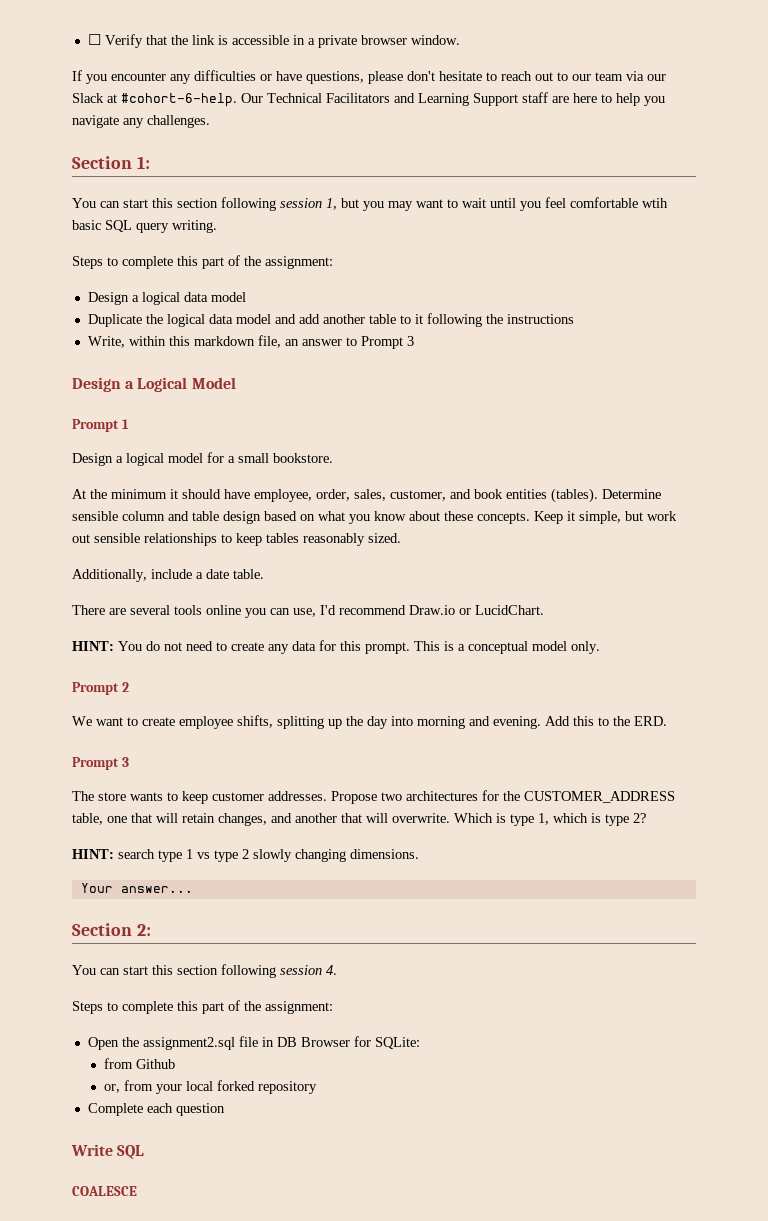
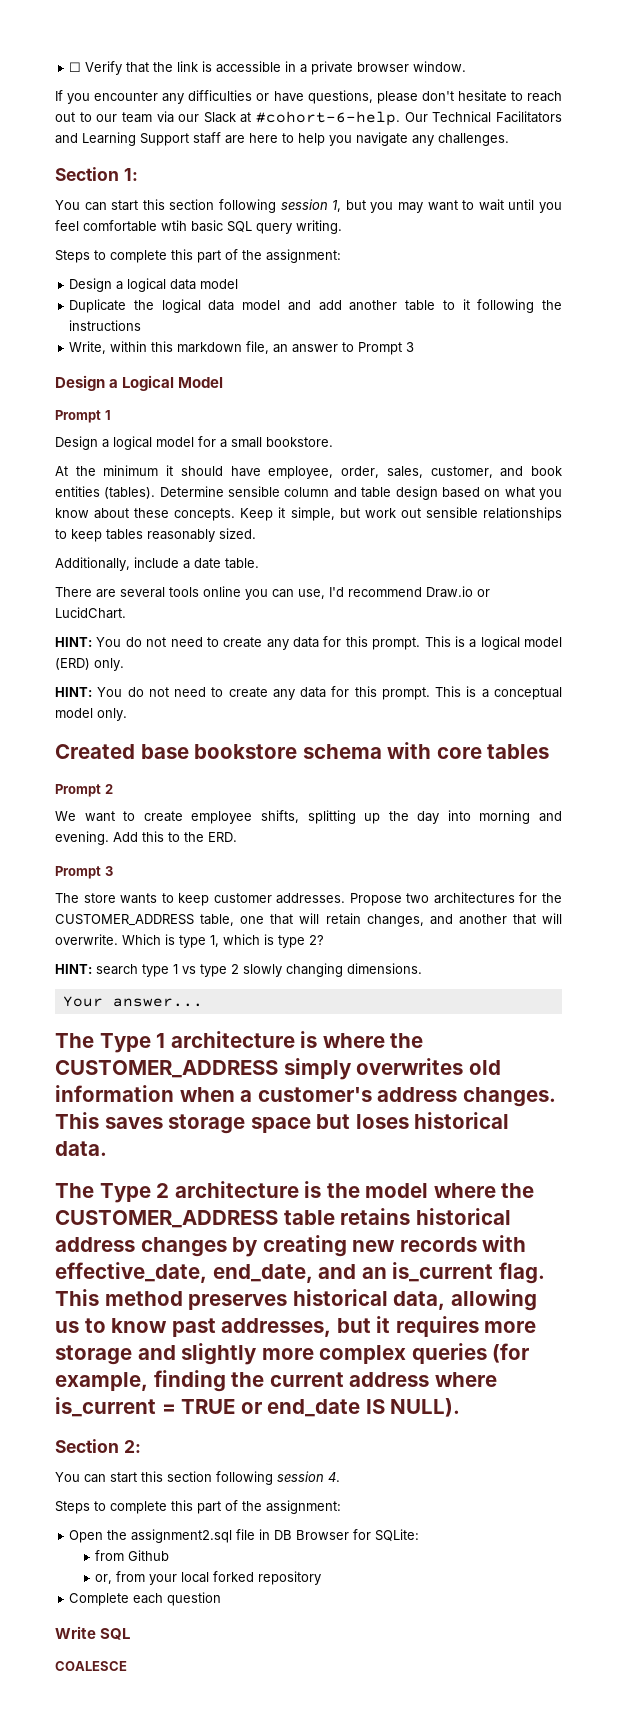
+ HINT: You do not need to create any data for this prompt. This is a logical model (ERD) only.
+ Created base bookstore schema with core tables
+ The Type 1 architecture is where the CUSTOMER_ADDRESS simply overwrites old information when a customer's address changes. This saves storage space but loses historical data.
+ The Type 2 architecture is the model where the CUSTOMER_ADDRESS table retains historical address changes by creating new records with effective_date, end_date, and an is_current flag. This method preserves historical data, allowing us to know past addresses, but it requires more storage and slightly more complex queries (for example, finding the current address where is_current = TRUE or end_date IS NULL).

